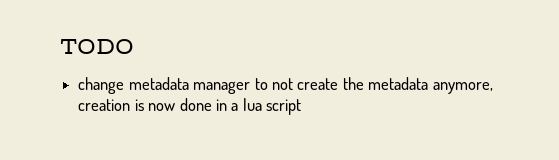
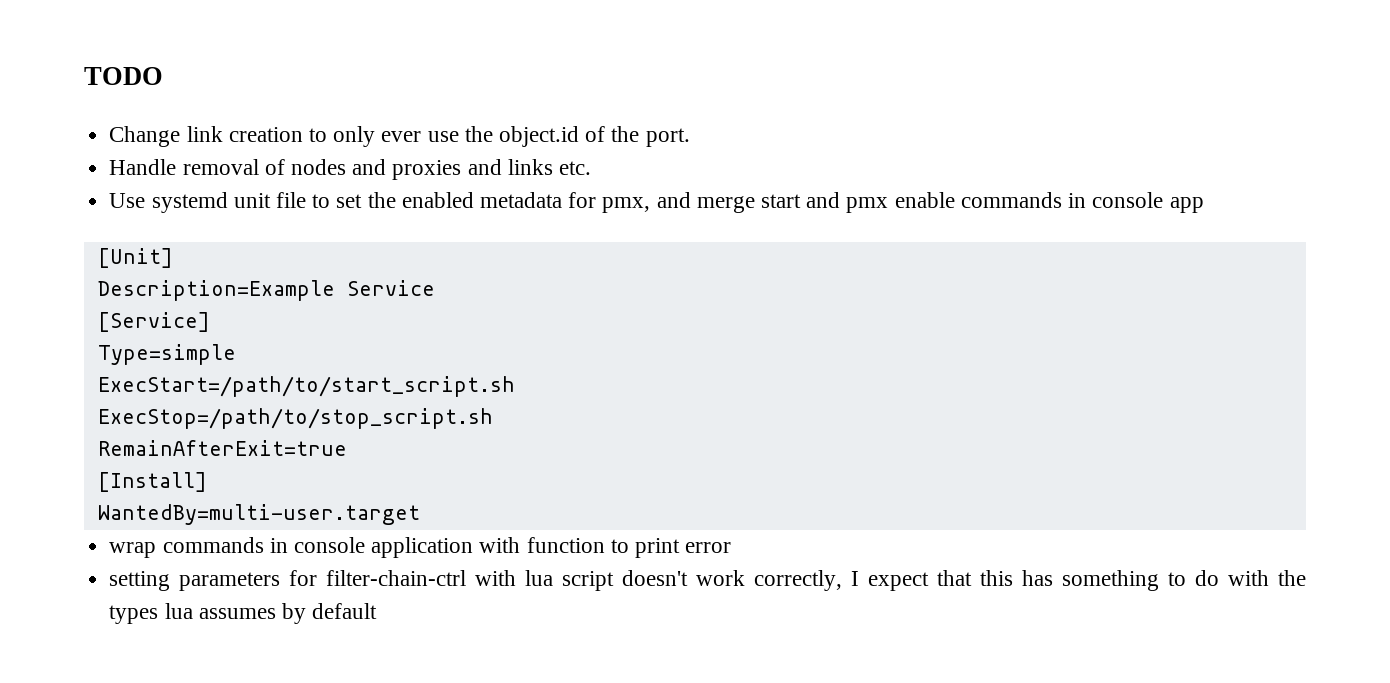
- change metadata manager to not create the metadata anymore, creation is now done in a lua script
+ Change link creation to only ever use the object.id of the port.
+ Handle removal of nodes and proxies and links etc.
+ Use systemd unit file to set the enabled metadata for pmx, and merge start and pmx enable commands in console app
+ [Unit]
+ Description=Example Service
+ [Service]
+ Type=simple
+ ExecStart=/path/to/start_script.sh
+ ExecStop=/path/to/stop_script.sh
+ RemainAfterExit=true
+ [Install]
+ WantedBy=multi-user.target
+ wrap commands in console application with function to print error
+ setting parameters for filter-chain-ctrl with lua script doesn't work correctly, I expect that this has something to do with the types lua assumes by default

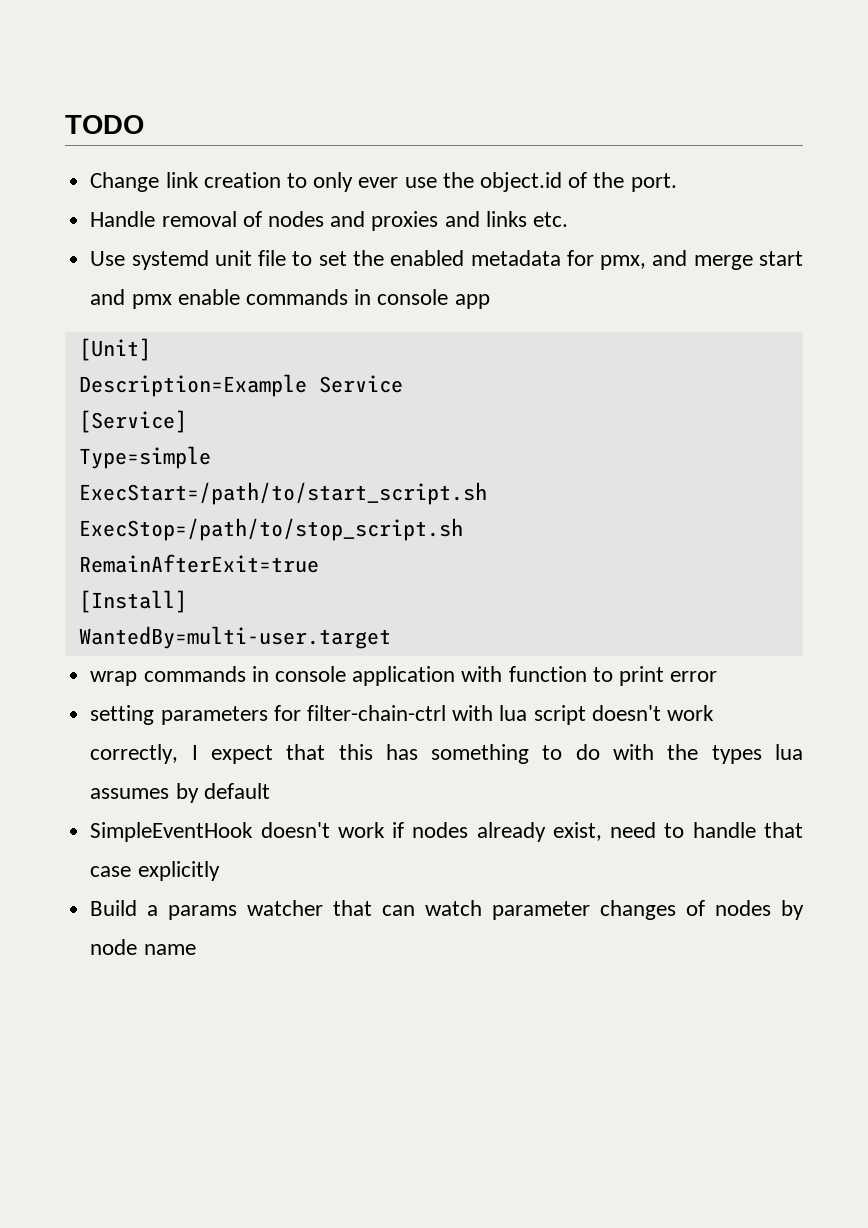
+ SimpleEventHook doesn't work if nodes already exist, need to handle that case explicitly
+ Build a params watcher that can watch parameter changes of nodes by node name

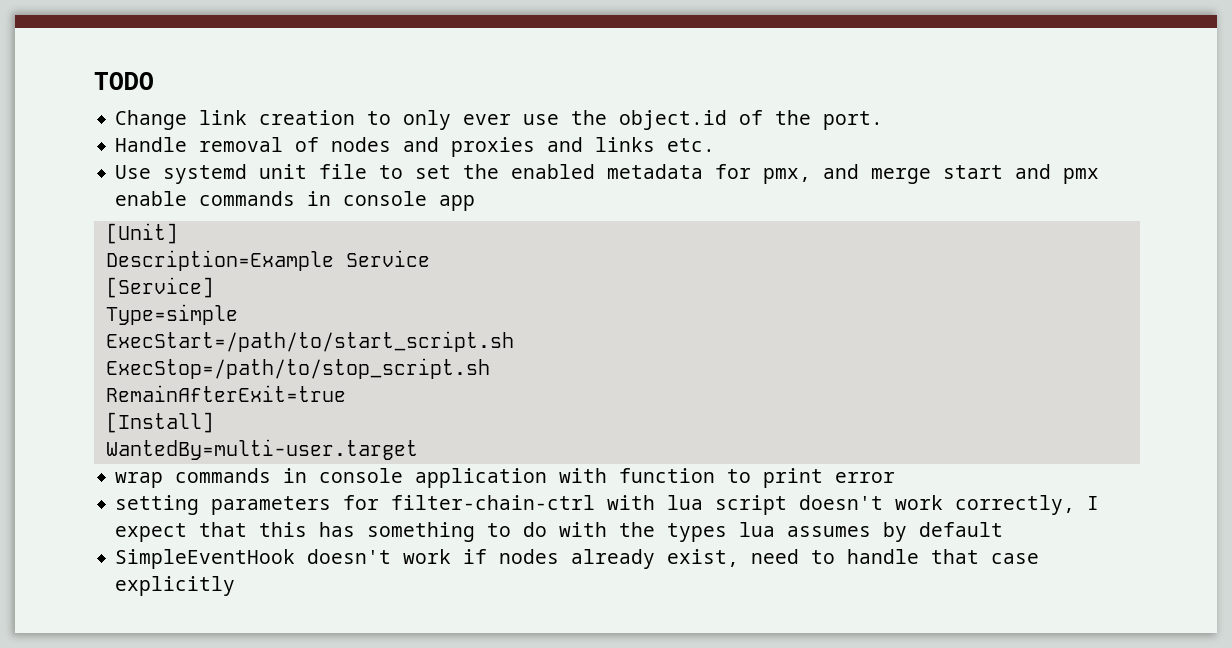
- Build a params watcher that can watch parameter changes of nodes by node name

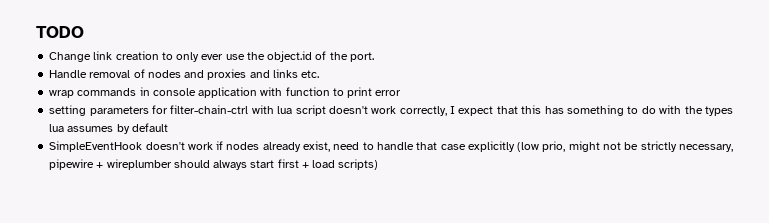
- Use systemd unit file to set the enabled metadata for pmx, and merge start and pmx enable commands in console app
- [Unit]
- Description=Example Service
- [Service]
- Type=simple
- ExecStart=/path/to/start_script.sh
- ExecStop=/path/to/stop_script.sh
- RemainAfterExit=true
- [Install]
- WantedBy=multi-user.target
- SimpleEventHook doesn't work if nodes already exist, need to handle that case explicitly
+ SimpleEventHook doesn't work if nodes already exist, need to handle that case explicitly (low prio, might not be strictly necessary, pipewire + wireplumber should always start first + load scripts)

